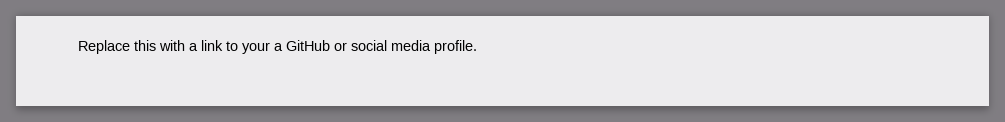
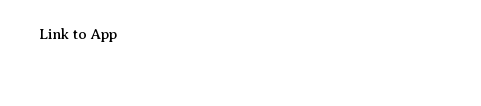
- Replace this with a link to your a GitHub or social media profile.
+ Link to App

